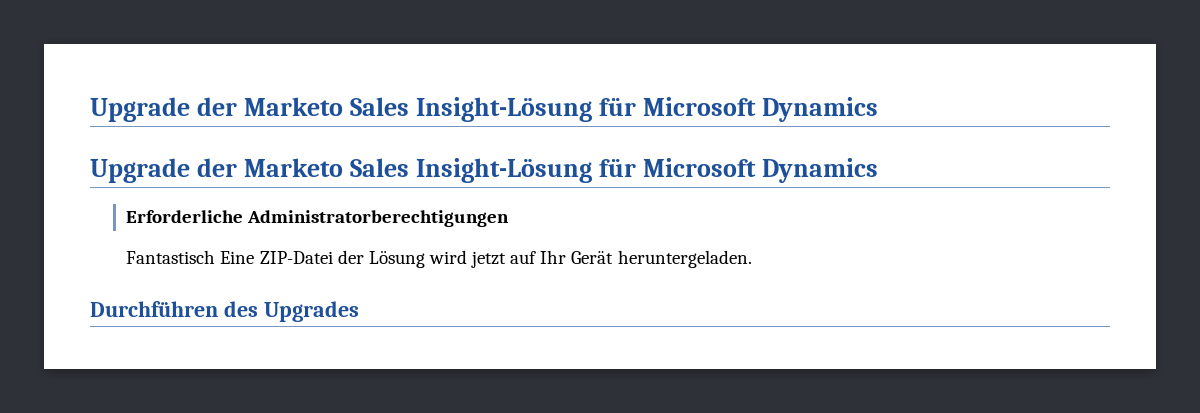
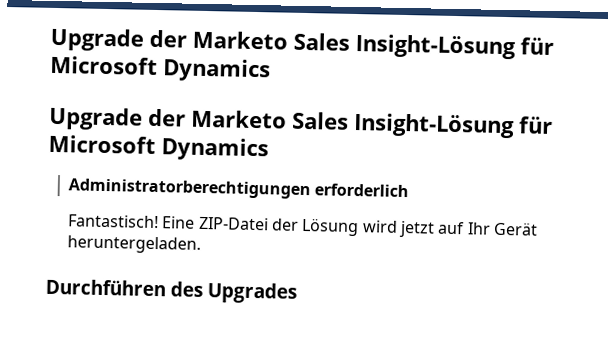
- Erforderliche Administratorberechtigungen
- Fantastisch Eine ZIP-Datei der Lösung wird jetzt auf Ihr Gerät heruntergeladen.
+ Administratorberechtigungen erforderlich
+ Fantastisch! Eine ZIP-Datei der Lösung wird jetzt auf Ihr Gerät heruntergeladen.

